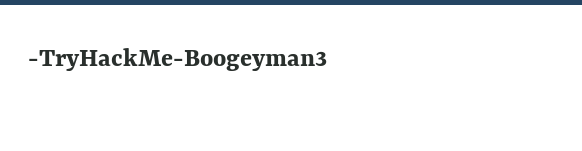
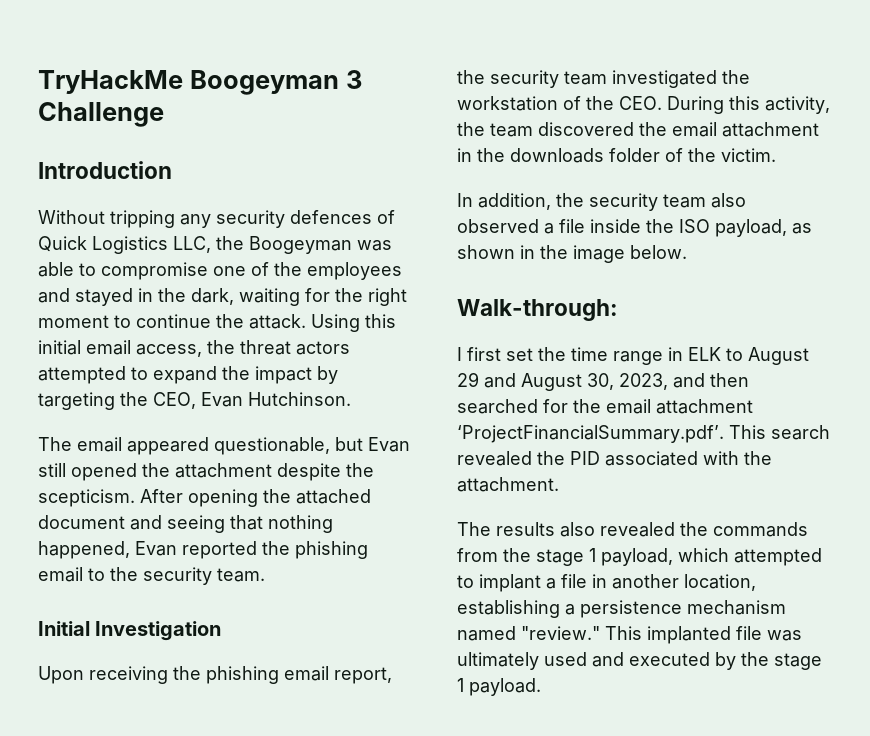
- -TryHackMe-Boogeyman3
+ TryHackMe Boogeyman 3 Challenge
+ Introduction
+ Without tripping any security defences of Quick Logistics LLC, the Boogeyman was able to compromise one of the employees and stayed in the dark, waiting for the right moment to continue the attack. Using this initial email access, the threat actors attempted to expand the impact by targeting the CEO, Evan Hutchinson.
+ The email appeared questionable, but Evan still opened the attachment despite the scepticism. After opening the attached document and seeing that nothing happened, Evan reported the phishing email to the security team.
+ Initial Investigation
+ Upon receiving the phishing email report, the security team investigated the workstation of the CEO. During this activity, the team discovered the email attachment in the downloads folder of the victim.
+ In addition, the security team also observed a file inside the ISO payload, as shown in the image below.
+ Walk-through:
+ I first set the time range in ELK to August 29 and August 30, 2023, and then searched for the email attachment ‘ProjectFinancialSummary.pdf’. This search revealed the PID associated with the attachment.
+ The results also revealed the commands from the stage 1 payload, which attempted to implant a file in another location, establishing a persistence mechanism named "review." This implanted file was ultimately used and executed by the stage 1 payload.

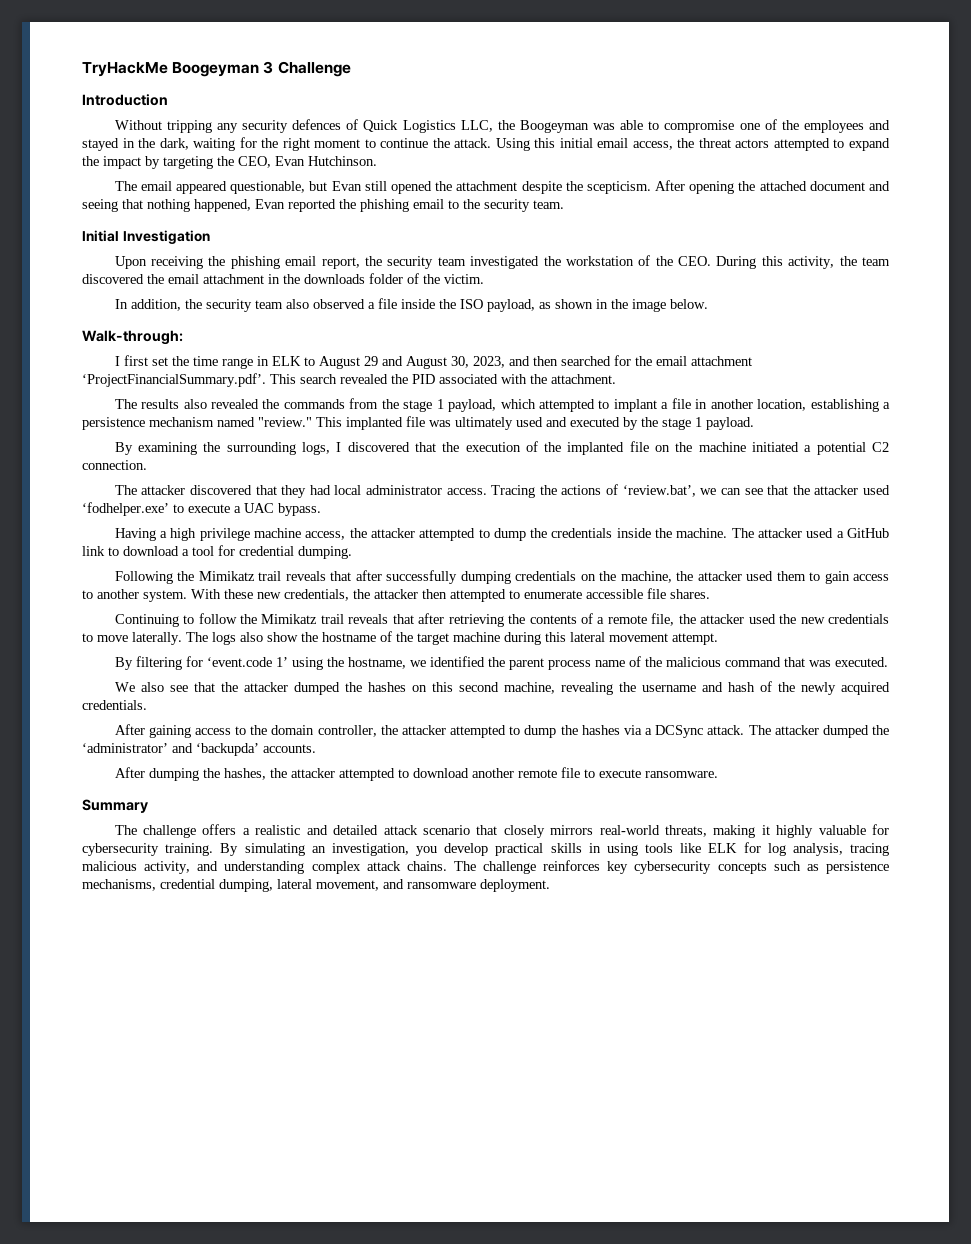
+ By examining the surrounding logs, I discovered that the execution of the implanted file on the machine initiated a potential C2 connection.
+ The attacker discovered that they had local administrator access. Tracing the actions of ‘review.bat’, we can see that the attacker used ‘fodhelper.exe’ to execute a UAC bypass.
+ Having a high privilege machine access, the attacker attempted to dump the credentials inside the machine. The attacker used a GitHub link to download a tool for credential dumping.
+ Following the Mimikatz trail reveals that after successfully dumping credentials on the machine, the attacker used them to gain access to another system. With these new credentials, the attacker then attempted to enumerate accessible file shares.
+ Continuing to follow the Mimikatz trail reveals that after retrieving the contents of a remote file, the attacker used the new credentials to move laterally. The logs also show the hostname of the target machine during this lateral movement attempt.
+ By filtering for ‘event.code 1’ using the hostname, we identified the parent process name of the malicious command that was executed.
+ We also see that the attacker dumped the hashes on this second machine, revealing the username and hash of the newly acquired credentials.
+ After gaining access to the domain controller, the attacker attempted to dump the hashes via a DCSync attack. The attacker dumped the ‘administrator’ and ‘backupda’ accounts.
+ After dumping the hashes, the attacker attempted to download another remote file to execute ransomware.
+ Summary
+ The challenge offers a realistic and detailed attack scenario that closely mirrors real-world threats, making it highly valuable for cybersecurity training. By simulating an investigation, you develop practical skills in using tools like ELK for log analysis, tracing malicious activity, and understanding complex attack chains. The challenge reinforces key cybersecurity concepts such as persistence mechanisms, credential dumping, lateral movement, and ransomware deployment.

